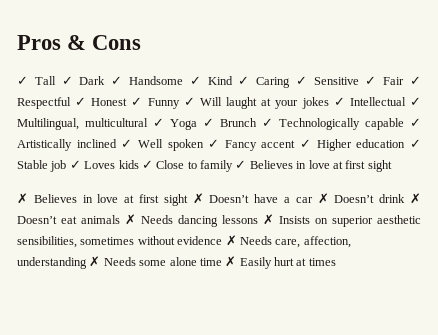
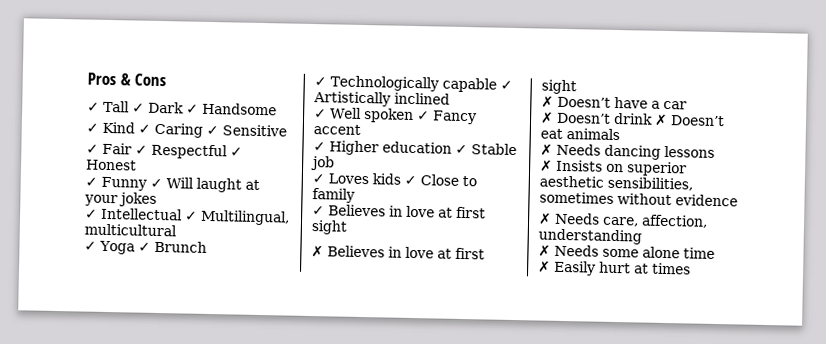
- ✓ Tall ✓ Dark ✓ Handsome ✓ Kind ✓ Caring ✓ Sensitive ✓ Fair ✓ Respectful ✓ Honest ✓ Funny ✓ Will laught at your jokes ✓ Intellectual ✓ Multilingual, multicultural ✓ Yoga ✓ Brunch ✓ Technologically capable ✓ Artistically inclined ✓ Well spoken ✓ Fancy accent ✓ Higher education ✓ Stable job ✓ Loves kids ✓ Close to family ✓ Believes in love at first sight
+ ✓ Tall ✓ Dark ✓ Handsome
+ ✓ Kind ✓ Caring ✓ Sensitive
+ ✓ Fair ✓ Respectful ✓ Honest
+ ✓ Funny ✓ Will laught at your jokes
+ ✓ Intellectual ✓ Multilingual, multicultural
+ ✓ Yoga ✓ Brunch
+ ✓ Technologically capable ✓ Artistically inclined
+ ✓ Well spoken ✓ Fancy accent
+ ✓ Higher education ✓ Stable job
+ ✓ Loves kids ✓ Close to family
+ ✓ Believes in love at first sight
- ✗ Believes in love at first sight ✗ Doesn’t have a car ✗ Doesn’t drink ✗ Doesn’t eat animals ✗ Needs dancing lessons ✗ Insists on superior aesthetic sensibilities, sometimes without evidence ✗ Needs care, affection, understanding ✗ Needs some alone time ✗ Easily hurt at times
+ ✗ Believes in love at first sight
+ ✗ Doesn’t have a car
+ ✗ Doesn’t drink ✗ Doesn’t eat animals
+ ✗ Needs dancing lessons
+ ✗ Insists on superior aesthetic sensibilities, sometimes without evidence
+ ✗ Needs care, affection, understanding
+ ✗ Needs some alone time
+ ✗ Easily hurt at times

